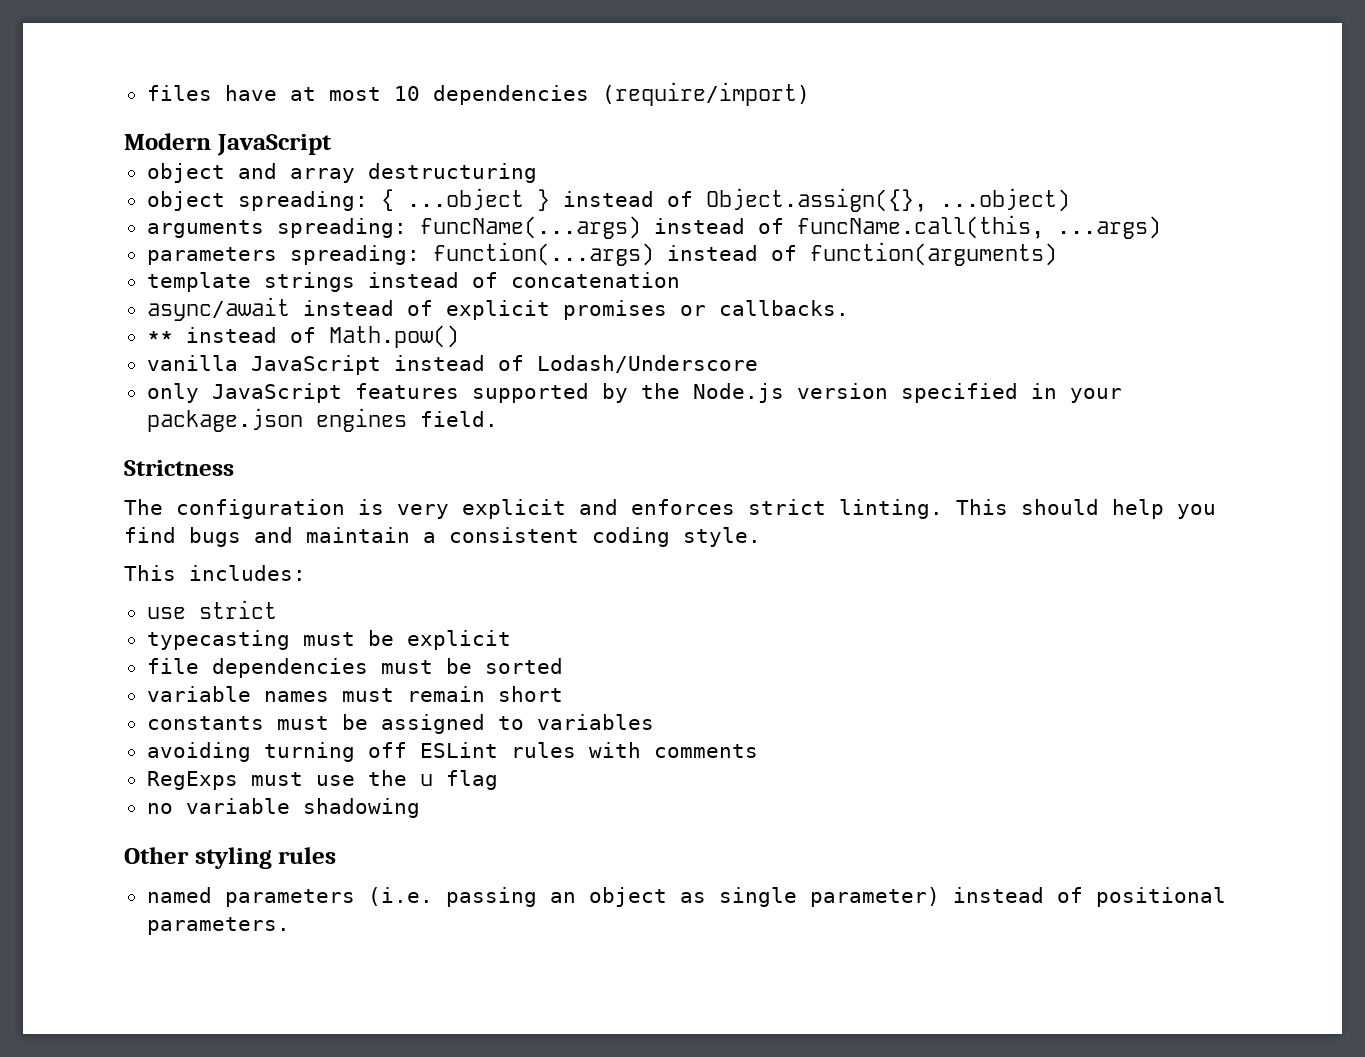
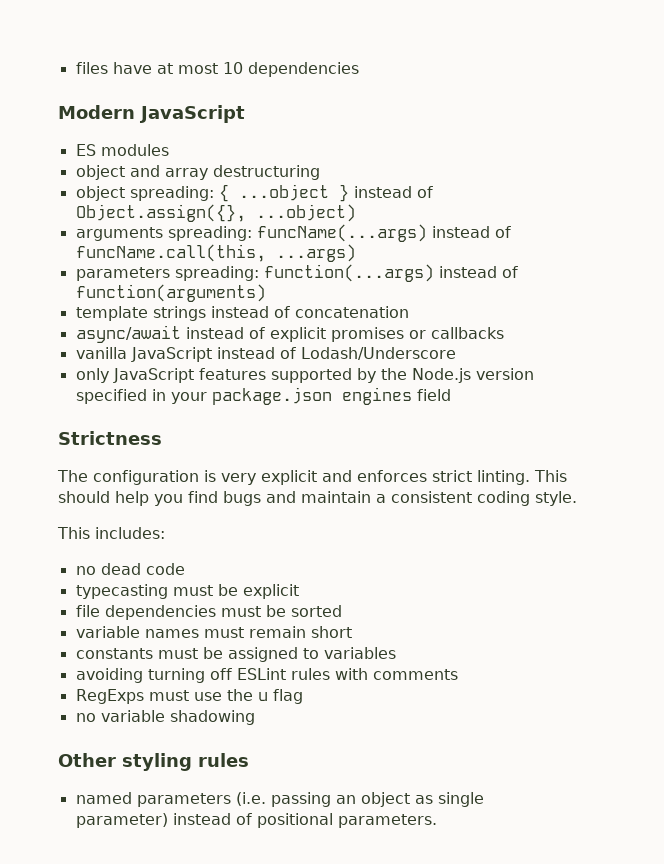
- files have at most 10 dependencies (require/import)
+ files have at most 10 dependencies
+ ES modules
- async/await instead of explicit promises or callbacks.
- ** instead of Math.pow()
+ async/await instead of explicit promises or callbacks
- only JavaScript features supported by the Node.js version specified in your package.json engines field.
+ only JavaScript features supported by the Node.js version specified in your package.json engines field
- use strict
+ no dead code

